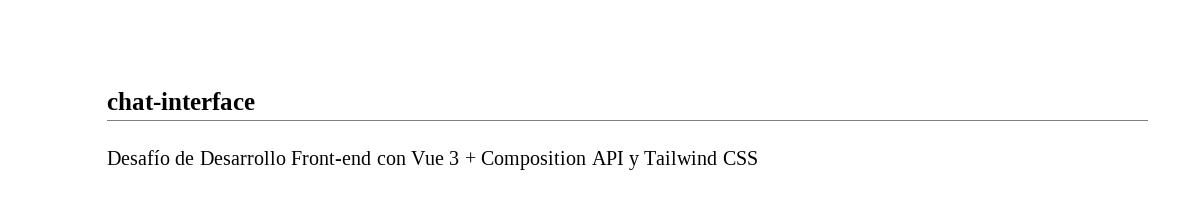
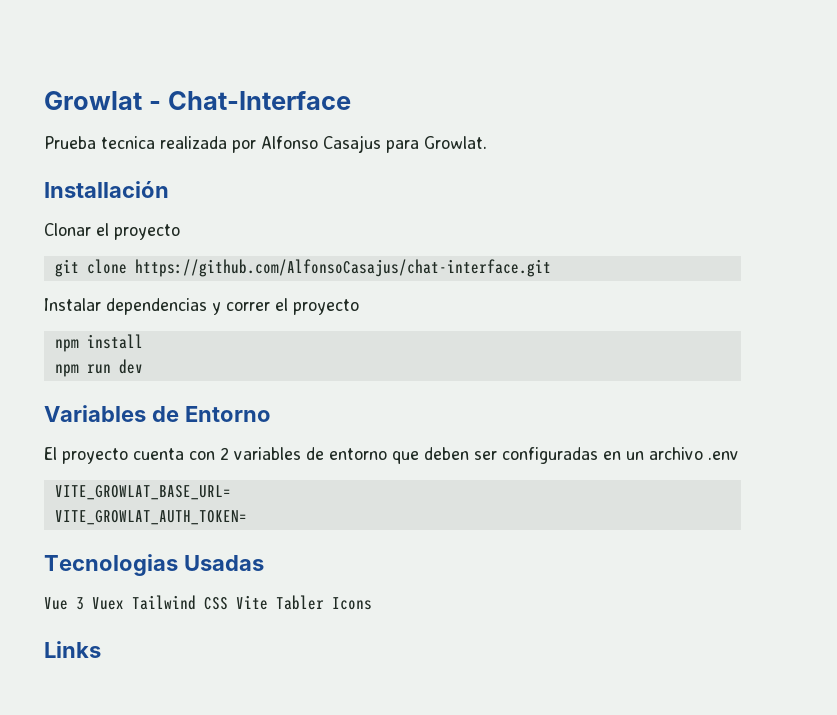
- chat-interface
- Desafío de Desarrollo Front-end con Vue 3 + Composition API y Tailwind CSS
+ Growlat - Chat-Interface
+ Prueba tecnica realizada por Alfonso Casajus para Growlat.
+ Installación
+ Clonar el proyecto
+ git clone https://github.com/AlfonsoCasajus/chat-interface.git
+ Instalar dependencias y correr el proyecto
+ npm install
+ npm run dev
+ Variables de Entorno
+ El proyecto cuenta con 2 variables de entorno que deben ser configuradas en un archivo .env
+ VITE_GROWLAT_BASE_URL=
+ VITE_GROWLAT_AUTH_TOKEN=
+ Tecnologias Usadas
+ Vue 3 Vuex Tailwind CSS Vite Tabler Icons
+ Links

